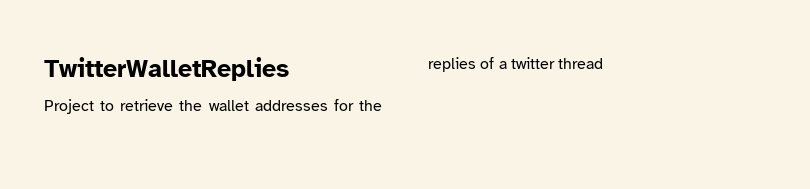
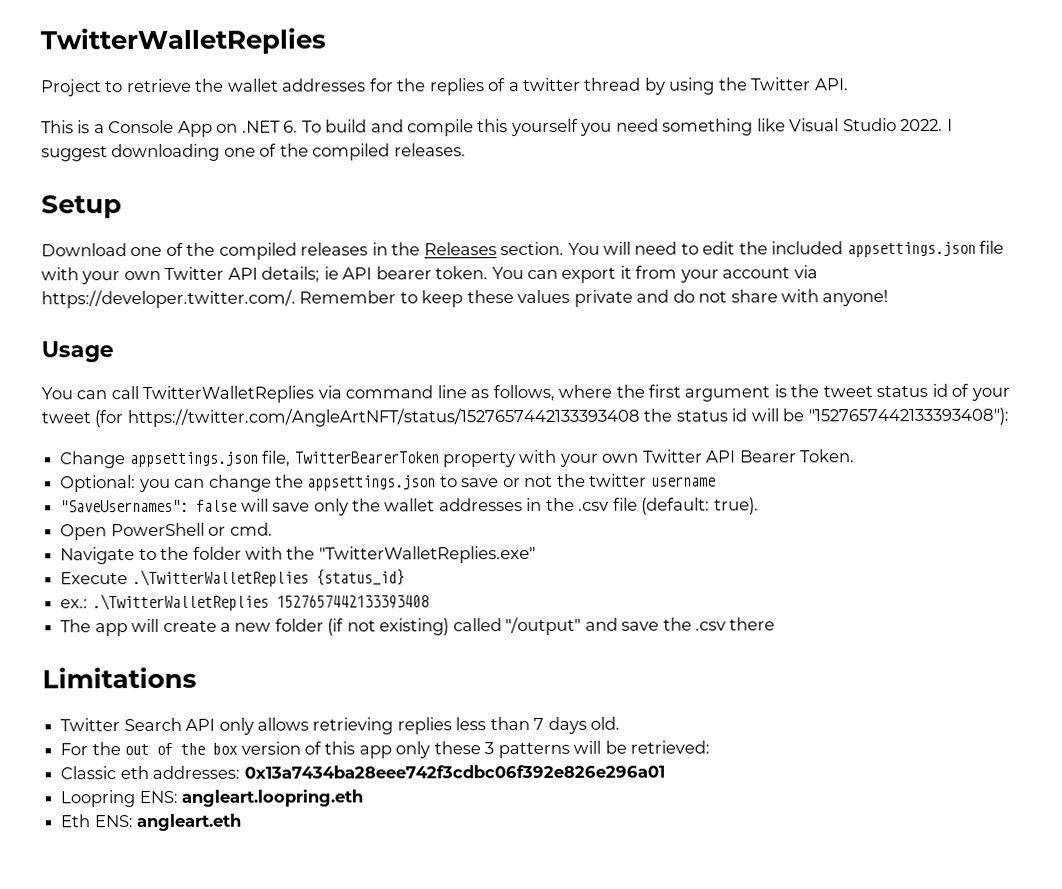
- Project to retrieve the wallet addresses for the replies of a twitter thread
+ Project to retrieve the wallet addresses for the replies of a twitter thread by using the Twitter API.
+ This is a Console App on .NET 6. To build and compile this yourself you need something like Visual Studio 2022. I suggest downloading one of the compiled releases.
+ Setup
+ Download one of the compiled releases in the Releases section. You will need to edit the included appsettings.json file with your own Twitter API details; ie API bearer token. You can export it from your account via https://developer.twitter.com/. Remember to keep these values private and do not share with anyone!
+ Usage
+ You can call TwitterWalletReplies via command line as follows, where the first argument is the tweet status id of your tweet (for https://twitter.com/AngleArtNFT/status/1527657442133393408 the status id will be "1527657442133393408"):
+ Change appsettings.json file, TwitterBearerToken property with your own Twitter API Bearer Token.
+ Optional: you can change the appsettings.json to save or not the twitter username
+ "SaveUsernames": false will save only the wallet addresses in the .csv file (default: true).
+ Open PowerShell or cmd.
+ Navigate to the folder with the "TwitterWalletReplies.exe"
+ Execute .\TwitterWalletReplies {status_id}
+ ex.: .\TwitterWalletReplies 1527657442133393408
+ The app will create a new folder (if not existing) called "/output" and save the .csv there
+ Limitations
+ Twitter Search API only allows retrieving replies less than 7 days old.
+ For the out of the box version of this app only these 3 patterns will be retrieved:
+ Classic eth addresses: 0x13a7434ba28eee742f3cdbc06f392e826e296a01
+ Loopring ENS: angleart.loopring.eth
+ Eth ENS: angleart.eth

